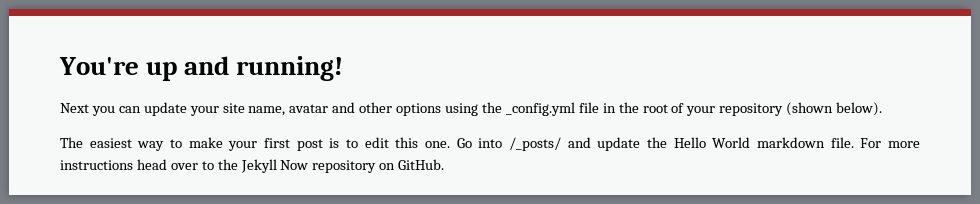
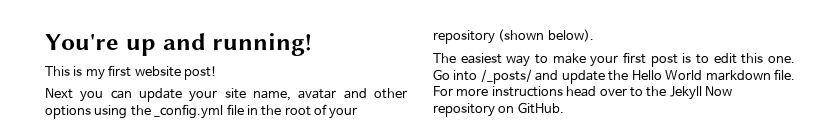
+ This is my first website post!

